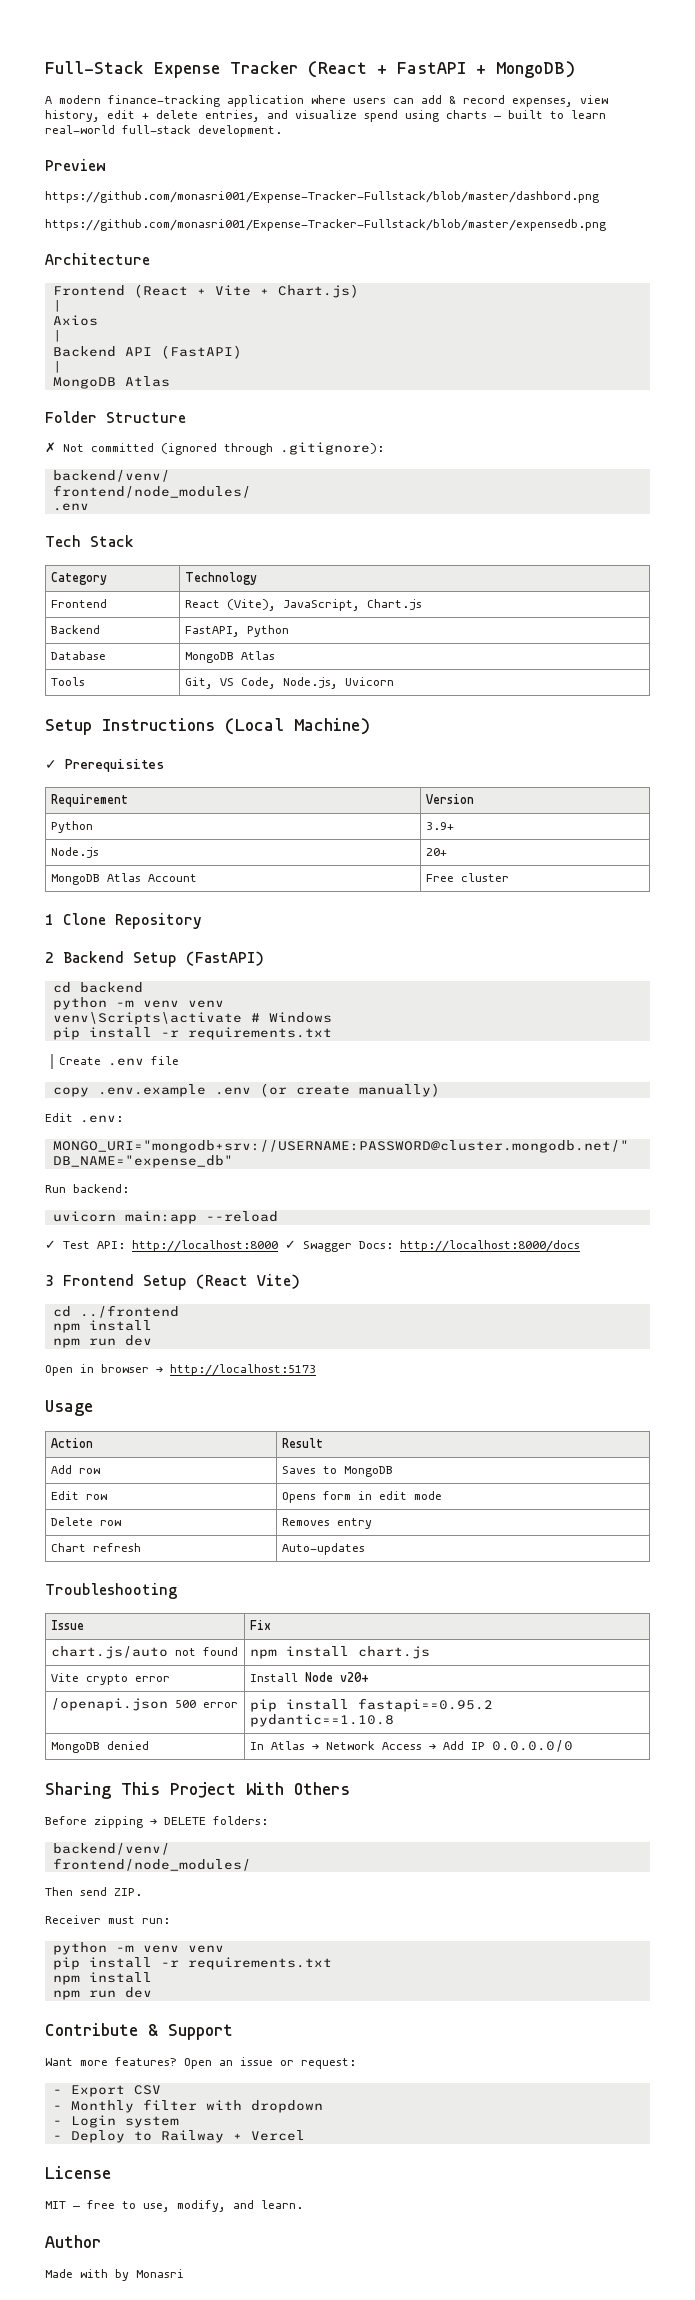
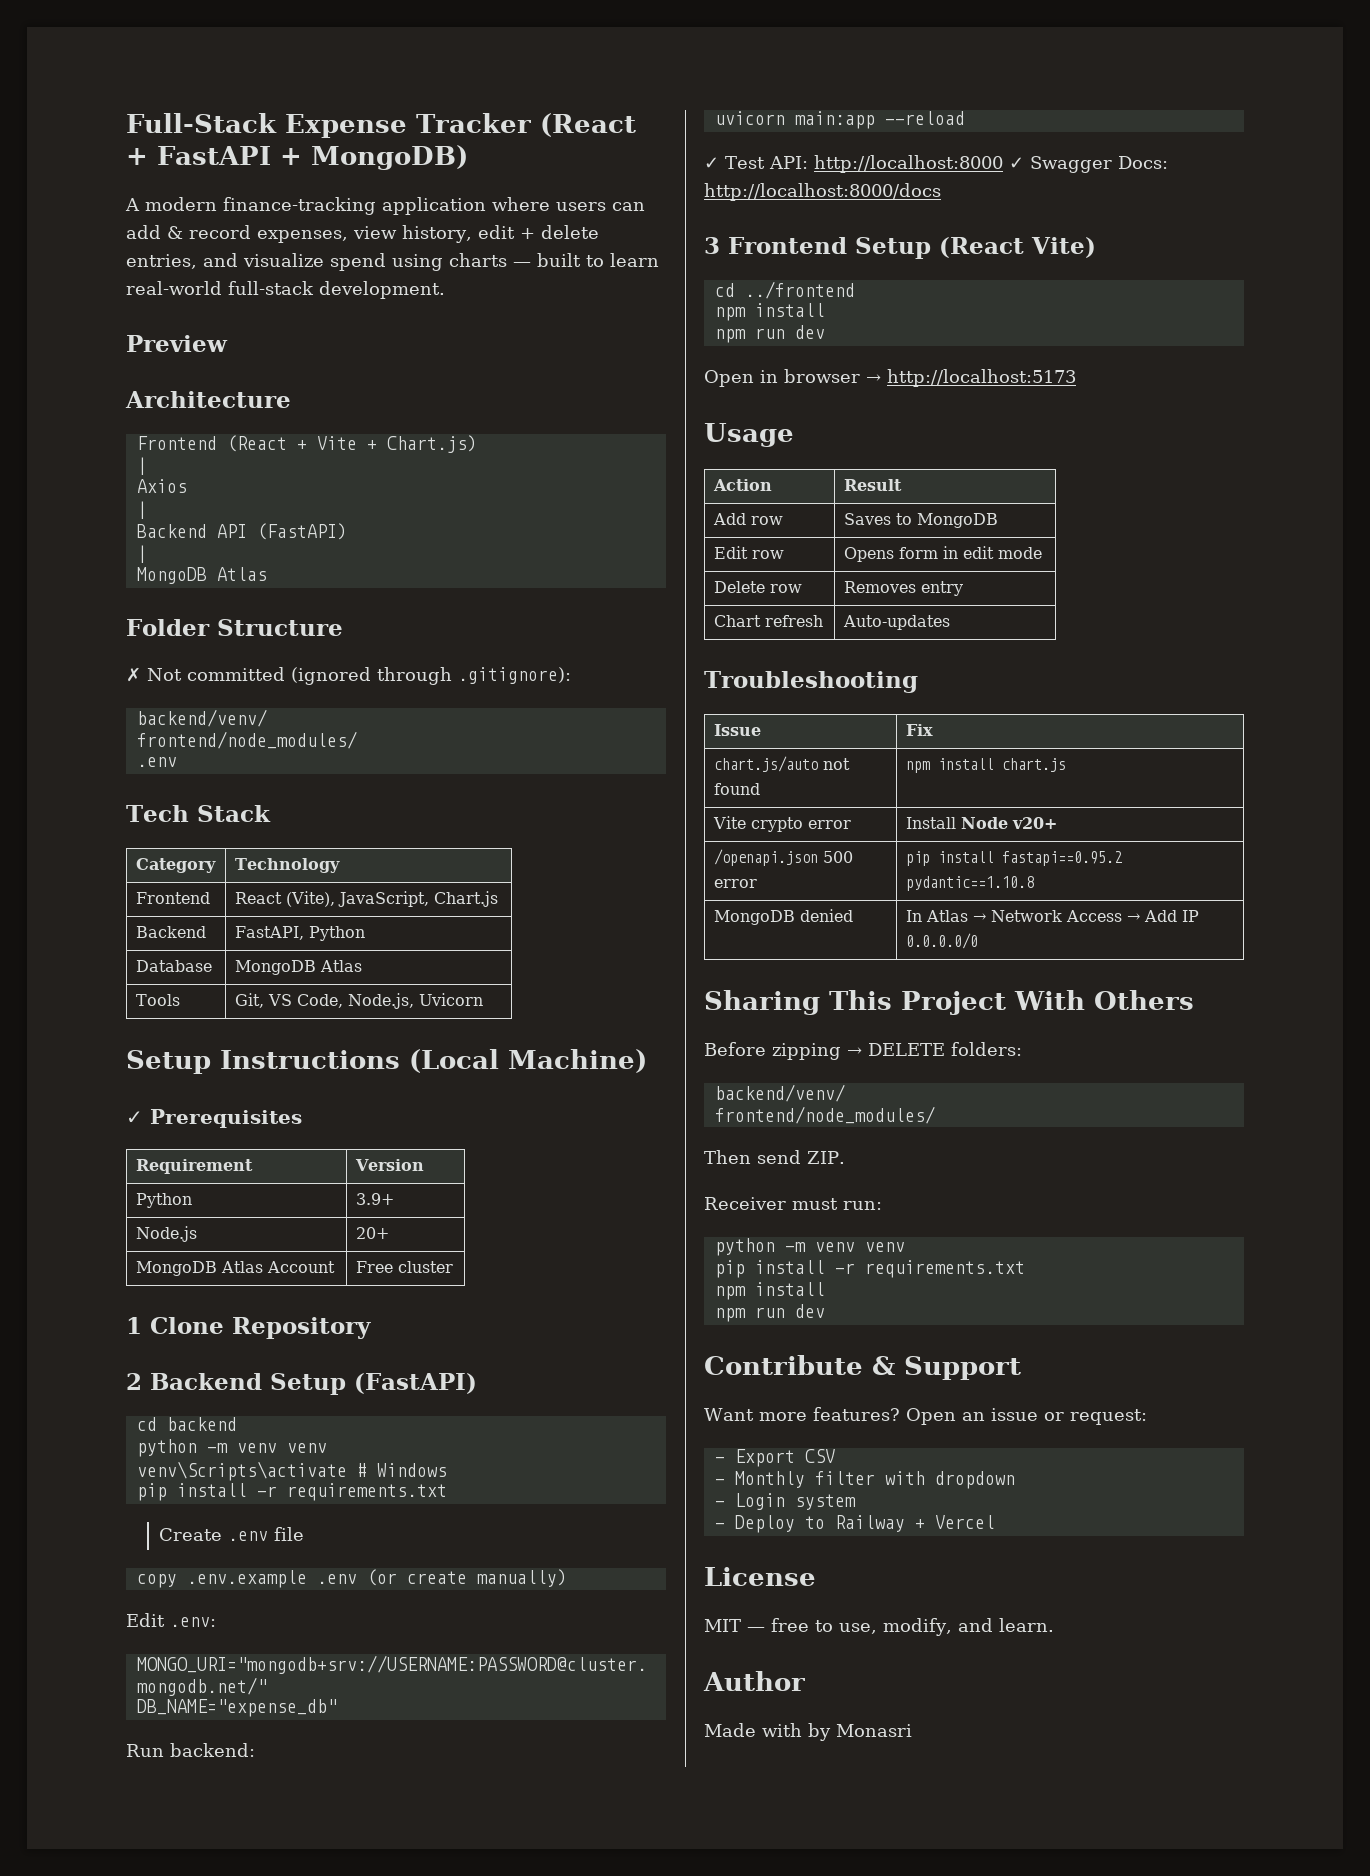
- https://github.com/monasri001/Expense-Tracker-Fullstack/blob/master/dashbord.png
- https://github.com/monasri001/Expense-Tracker-Fullstack/blob/master/expensedb.png

